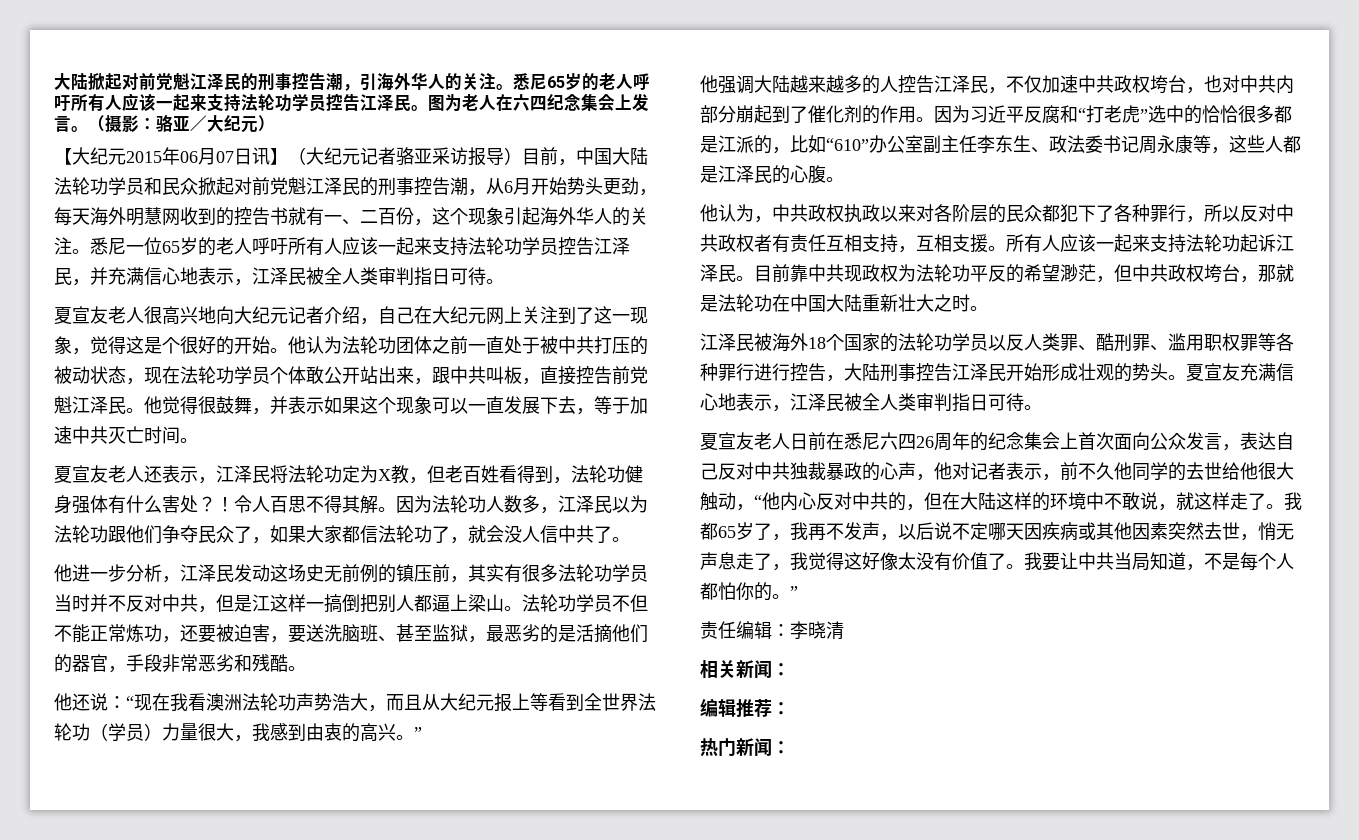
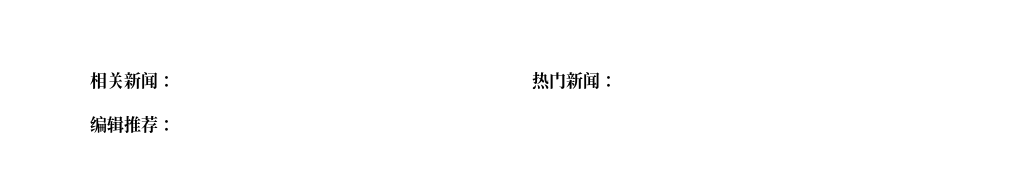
- 大陆掀起对前党魁江泽民的刑事控告潮，引海外华人的关注。悉尼65岁的老人呼吁所有人应该一起来支持法轮功学员控告江泽民。图为老人在六四纪念集会上发言。（摄影：骆亚／大纪元）
- 【大纪元2015年06月07日讯】（大纪元记者骆亚采访报导）目前，中国大陆法轮功学员和民众掀起对前党魁江泽民的刑事控告潮，从6月开始势头更劲，每天海外明慧网收到的控告书就有一、二百份，这个现象引起海外华人的关注。悉尼一位65岁的老人呼吁所有人应该一起来支持法轮功学员控告江泽民，并充满信心地表示，江泽民被全人类审判指日可待。
- 夏宣友老人很高兴地向大纪元记者介绍，自己在大纪元网上关注到了这一现象，觉得这是个很好的开始。他认为法轮功团体之前一直处于被中共打压的被动状态，现在法轮功学员个体敢公开站出来，跟中共叫板，直接控告前党魁江泽民。他觉得很鼓舞，并表示如果这个现象可以一直发展下去，等于加速中共灭亡时间。
- 夏宣友老人还表示，江泽民将法轮功定为X教，但老百姓看得到，法轮功健身强体有什么害处？！令人百思不得其解。因为法轮功人数多，江泽民以为法轮功跟他们争夺民众了，如果大家都信法轮功了，就会没人信中共了。
- 他进一步分析，江泽民发动这场史无前例的镇压前，其实有很多法轮功学员当时并不反对中共，但是江这样一搞倒把别人都逼上梁山。法轮功学员不但不能正常炼功，还要被迫害，要送洗脑班、甚至监狱，最恶劣的是活摘他们的器官，手段非常恶劣和残酷。
- 他还说：“现在我看澳洲法轮功声势浩大，而且从大纪元报上等看到全世界法轮功（学员）力量很大，我感到由衷的高兴。”
- 他强调大陆越来越多的人控告江泽民，不仅加速中共政权垮台，也对中共内部分崩起到了催化剂的作用。因为习近平反腐和“打老虎”选中的恰恰很多都是江派的，比如“610”办公室副主任李东生、政法委书记周永康等，这些人都是江泽民的心腹。
- 他认为，中共政权执政以来对各阶层的民众都犯下了各种罪行，所以反对中共政权者有责任互相支持，互相支援。所有人应该一起来支持法轮功起诉江泽民。目前靠中共现政权为法轮功平反的希望渺茫，但中共政权垮台，那就是法轮功在中国大陆重新壮大之时。
- 江泽民被海外18个国家的法轮功学员以反人类罪、酷刑罪、滥用职权罪等各种罪行进行控告，大陆刑事控告江泽民开始形成壮观的势头。夏宣友充满信心地表示，江泽民被全人类审判指日可待。
- 夏宣友老人日前在悉尼六四26周年的纪念集会上首次面向公众发言，表达自己反对中共独裁暴政的心声，他对记者表示，前不久他同学的去世给他很大触动，“他内心反对中共的，但在大陆这样的环境中不敢说，就这样走了。我都65岁了，我再不发声，以后说不定哪天因疾病或其他因素突然去世，悄无声息走了，我觉得这好像太没有价值了。我要让中共当局知道，不是每个人都怕你的。”
- 责任编辑：李晓清

